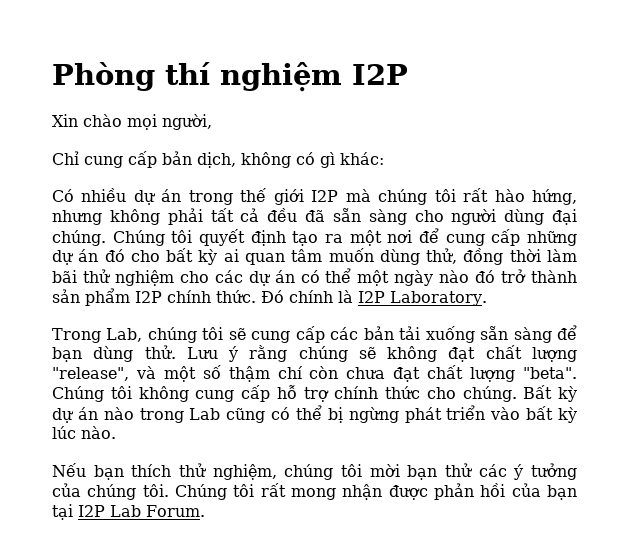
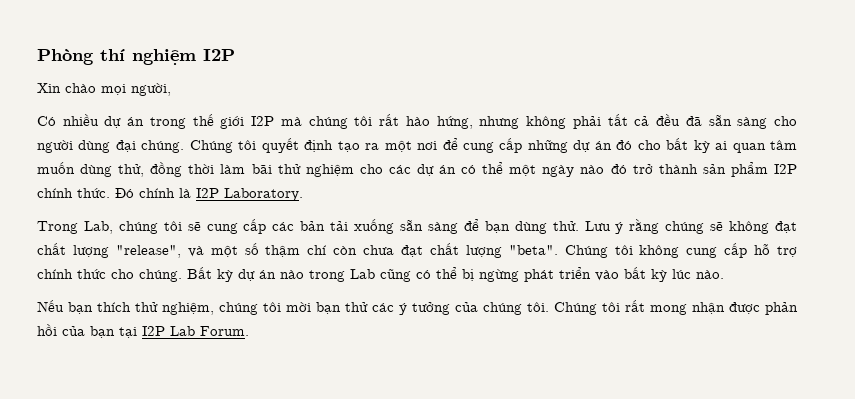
- Chỉ cung cấp bản dịch, không có gì khác:

